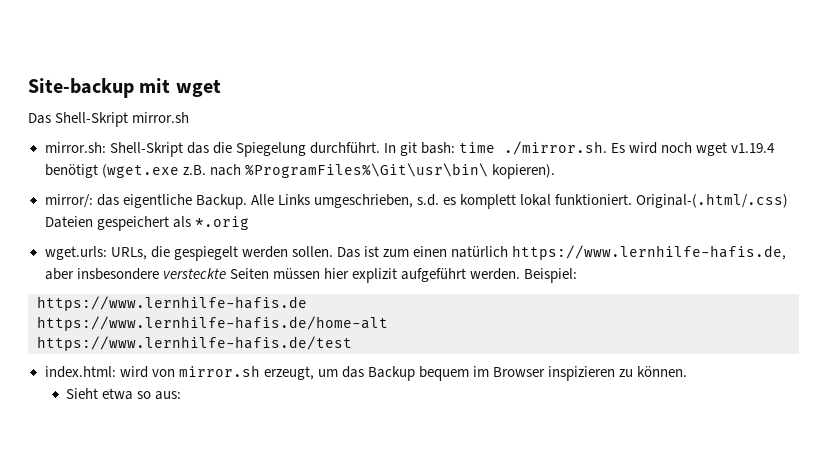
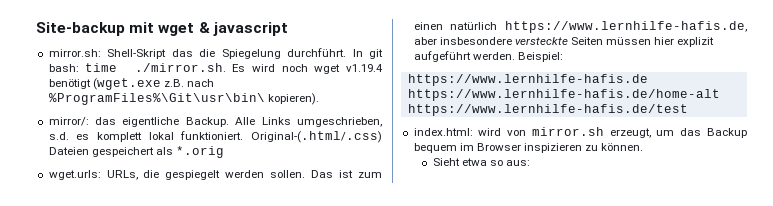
- Site-backup mit wget
- Das Shell-Skript mirror.sh
+ Site-backup mit wget & javascript

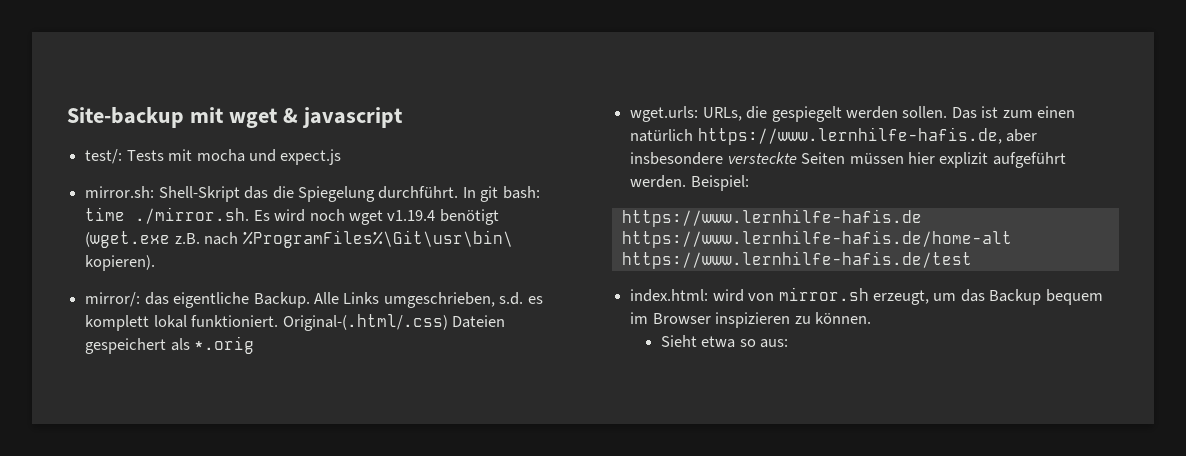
+ test/: Tests mit mocha und expect.js

